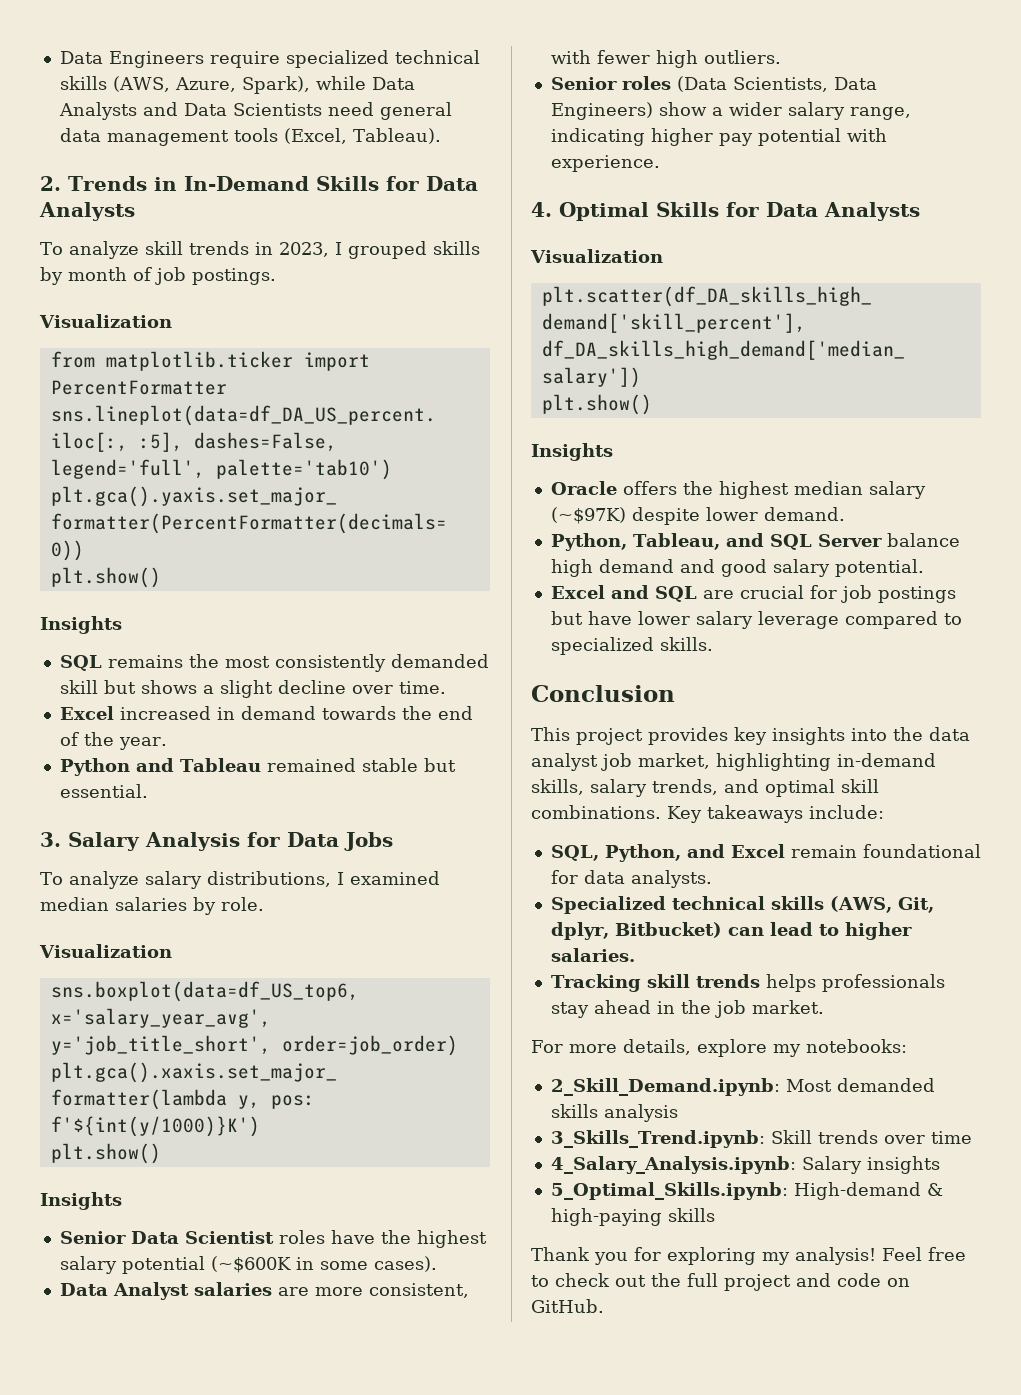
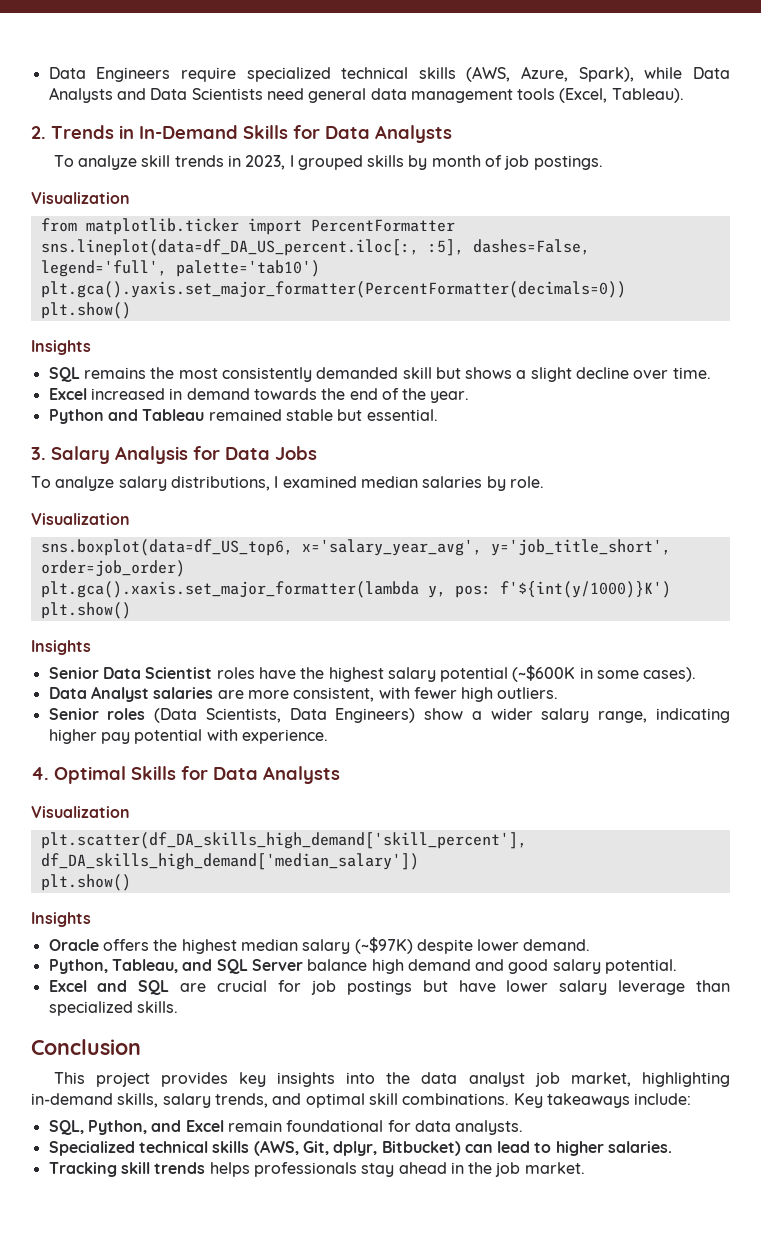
- Excel and SQL are crucial for job postings but have lower salary leverage compared to specialized skills.
+ Excel and SQL are crucial for job postings but have lower salary leverage than specialized skills.
- For more details, explore my notebooks:
- 2_Skill_Demand.ipynb: Most demanded skills analysis
- 3_Skills_Trend.ipynb: Skill trends over time
- 4_Salary_Analysis.ipynb: Salary insights
- 5_Optimal_Skills.ipynb: High-demand & high-paying skills
- Thank you for exploring my analysis! Feel free to check out the full project and code on GitHub.

